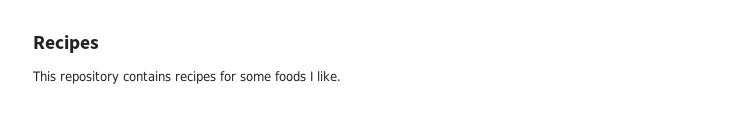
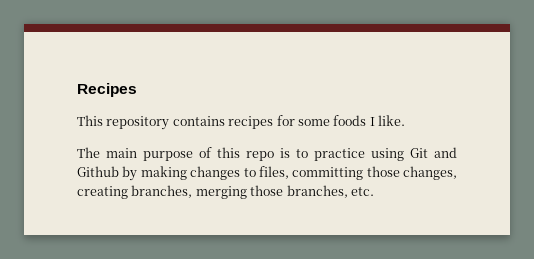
+ The main purpose of this repo is to practice using Git and Github by making changes to files, committing those changes, creating branches, merging those branches, etc.

